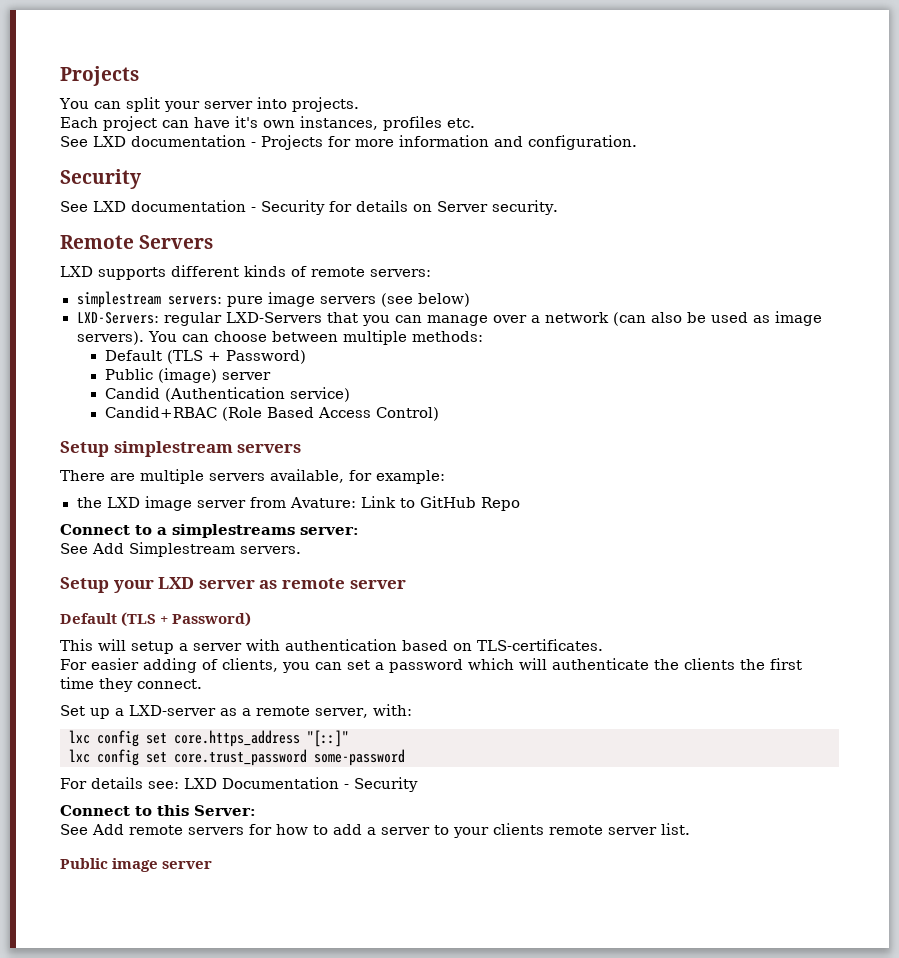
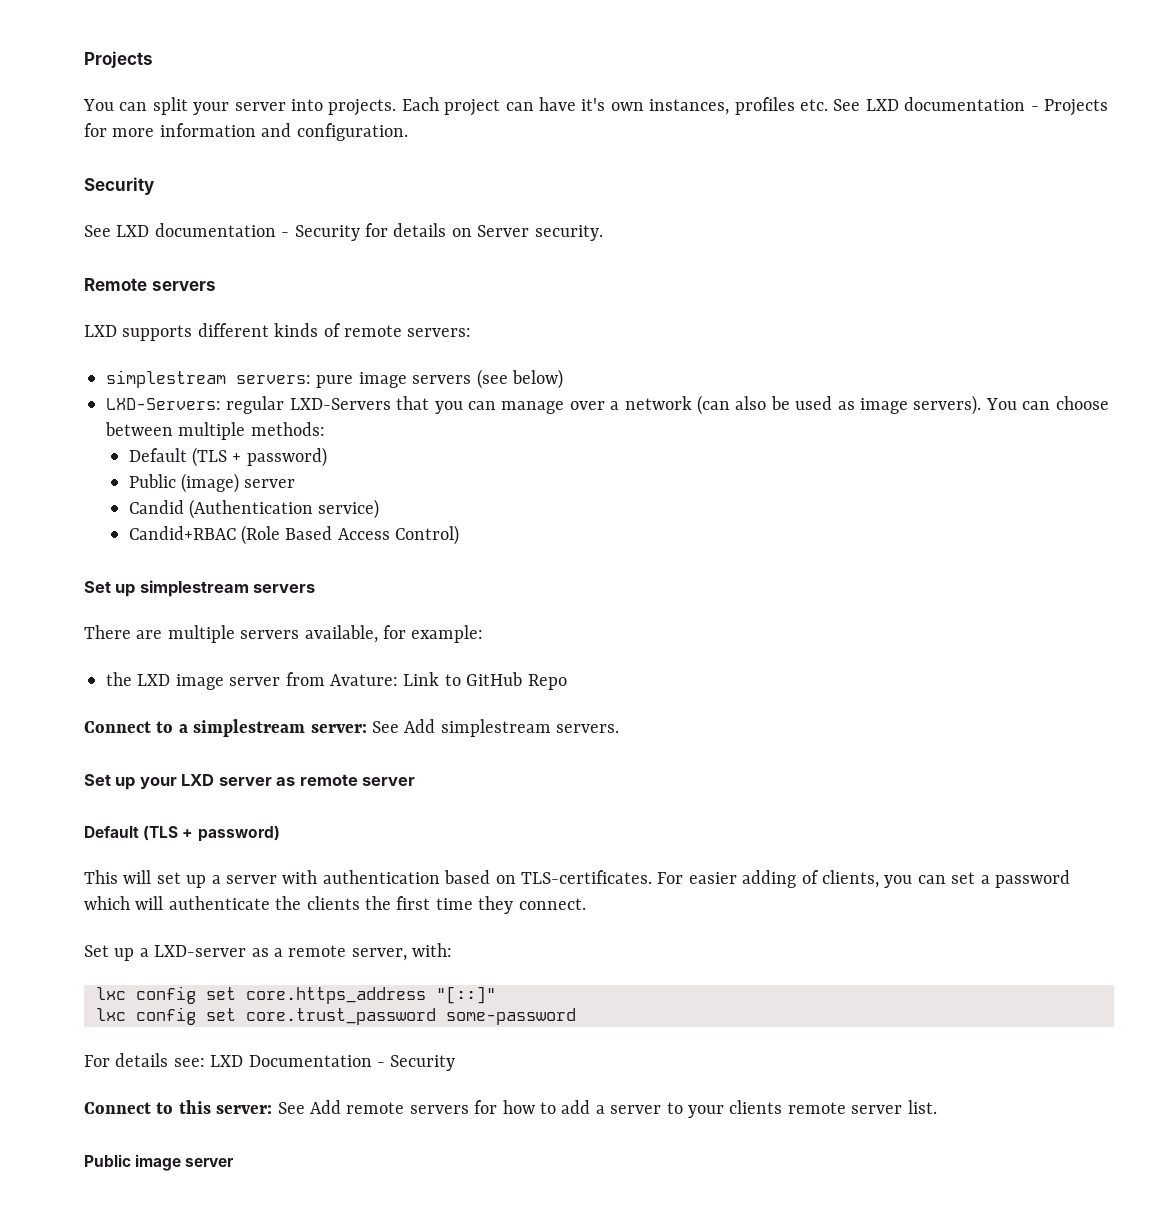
- You can split your server into projects.
- Each project can have it's own instances, profiles etc.
- See LXD documentation - Projects for more information and configuration.
+ You can split your server into projects. Each project can have it's own instances, profiles etc. See LXD documentation - Projects for more information and configuration.
- Remote Servers
+ Remote servers
  You can choose between multiple methods:
- Default (TLS + Password)
+ Default (TLS + password)
- Setup simplestream servers
+ Set up simplestream servers
- Connect to a simplestreams server:
- See Add Simplestream servers.
+ Connect to a simplestream server: See Add simplestream servers.
- Setup your LXD server as remote server
- Default (TLS + Password)
+ Set up your LXD server as remote server
+ Default (TLS + password)
- This will setup a server with authentication based on TLS-certificates.
- For easier adding of clients, you can set a password which will authenticate the clients the first time they connect.
+ This will set up a server with authentication based on TLS-certificates. For easier adding of clients, you can set a password which will authenticate the clients the first time they connect.
- Connect to this Server:
- See Add remote servers for how to add a server to your clients remote server list.
+ Connect to this server: See Add remote servers for how to add a server to your clients remote server list.

